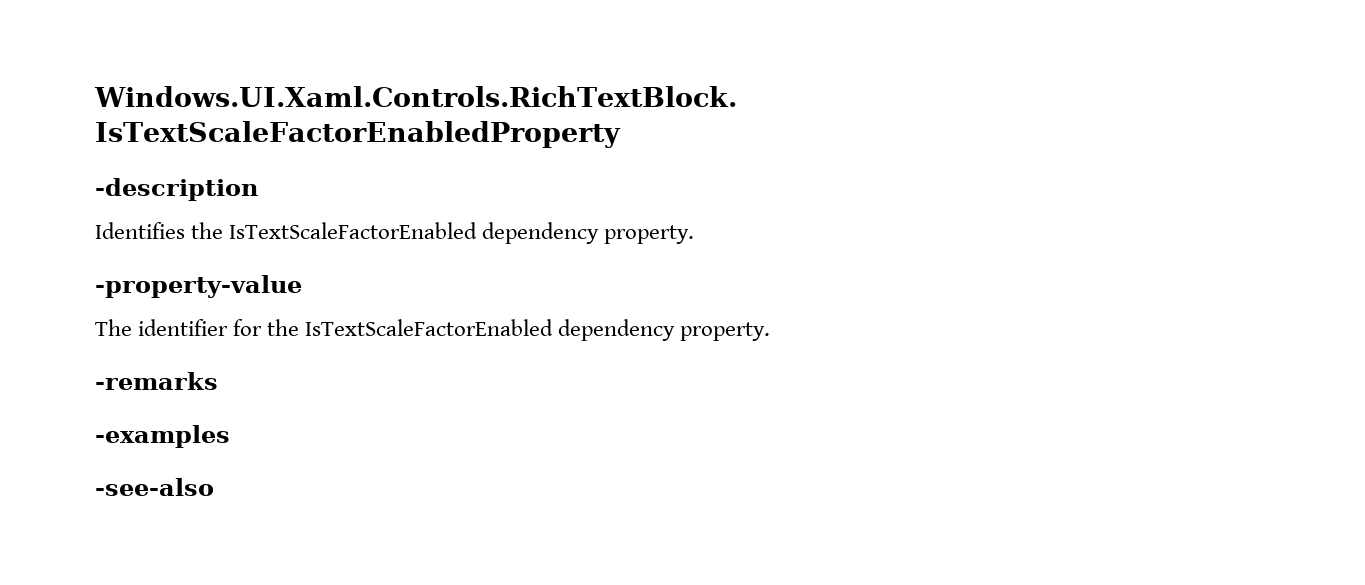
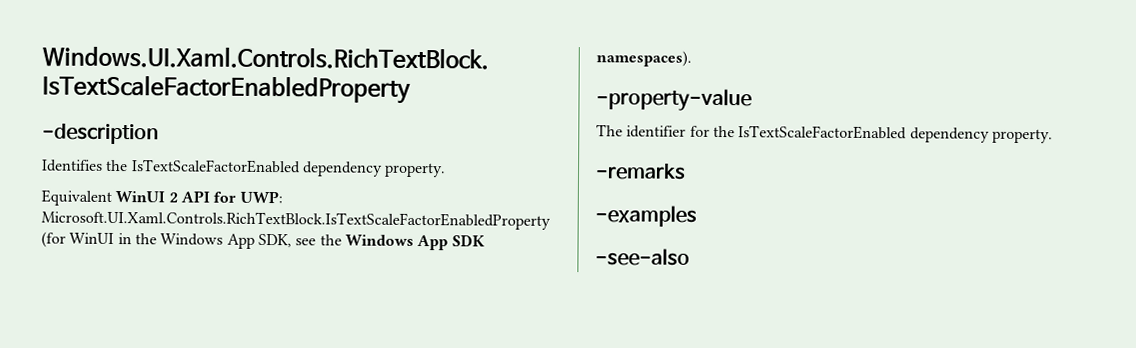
+ Equivalent WinUI 2 API for UWP: Microsoft.UI.Xaml.Controls.RichTextBlock.IsTextScaleFactorEnabledProperty (for WinUI in the Windows App SDK, see the Windows App SDK namespaces).

